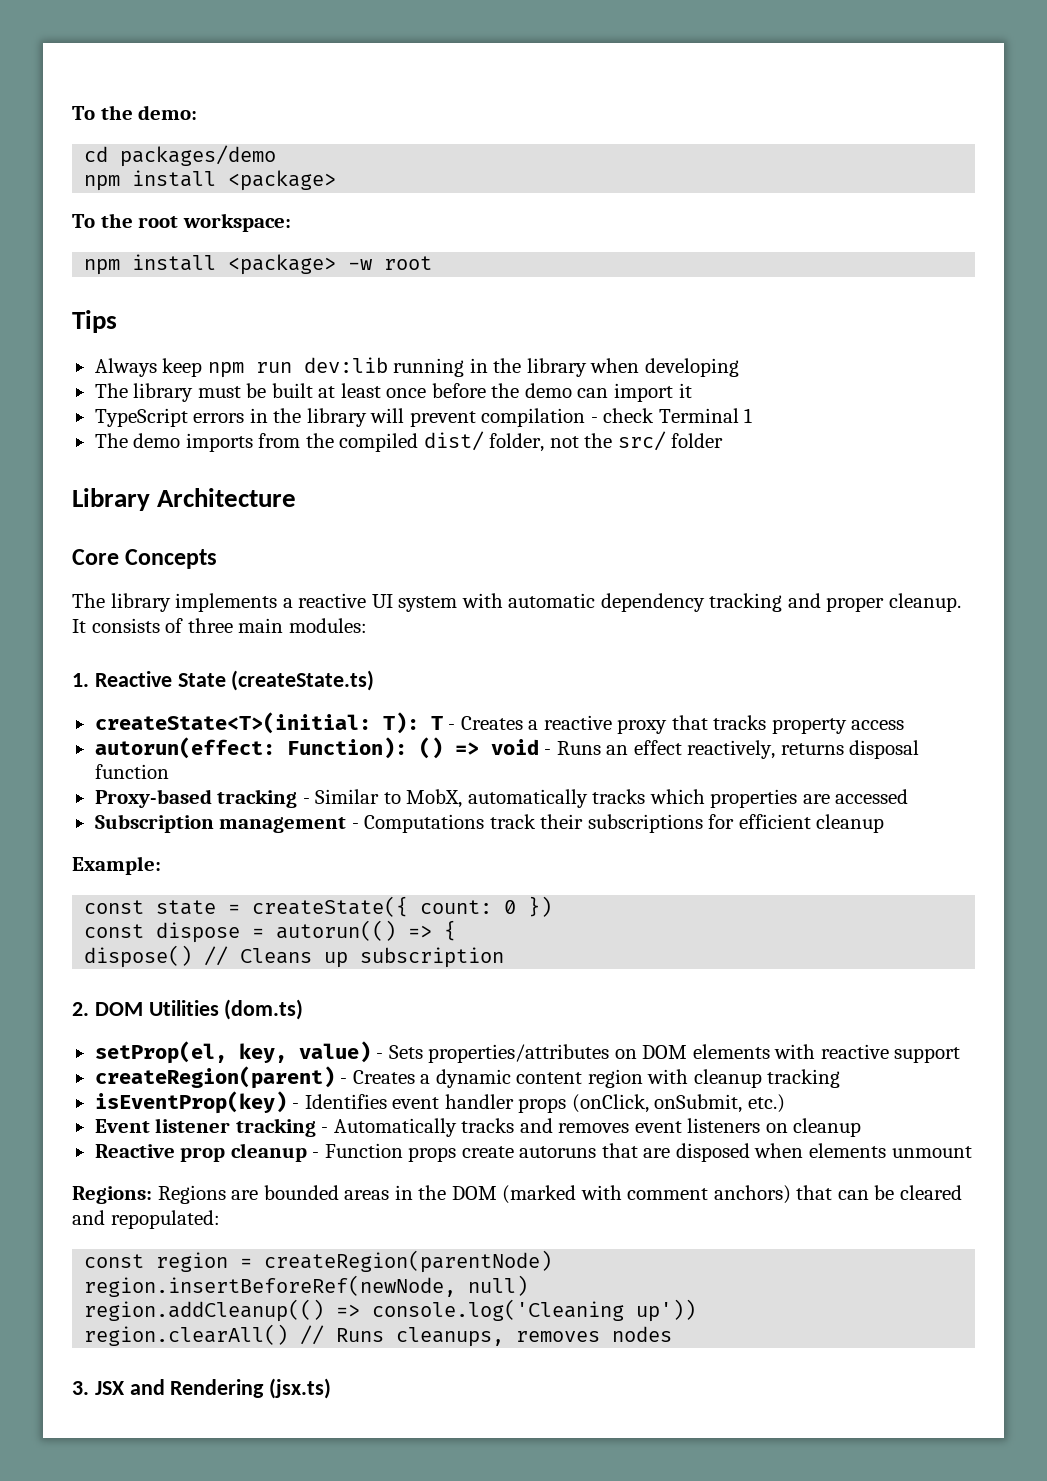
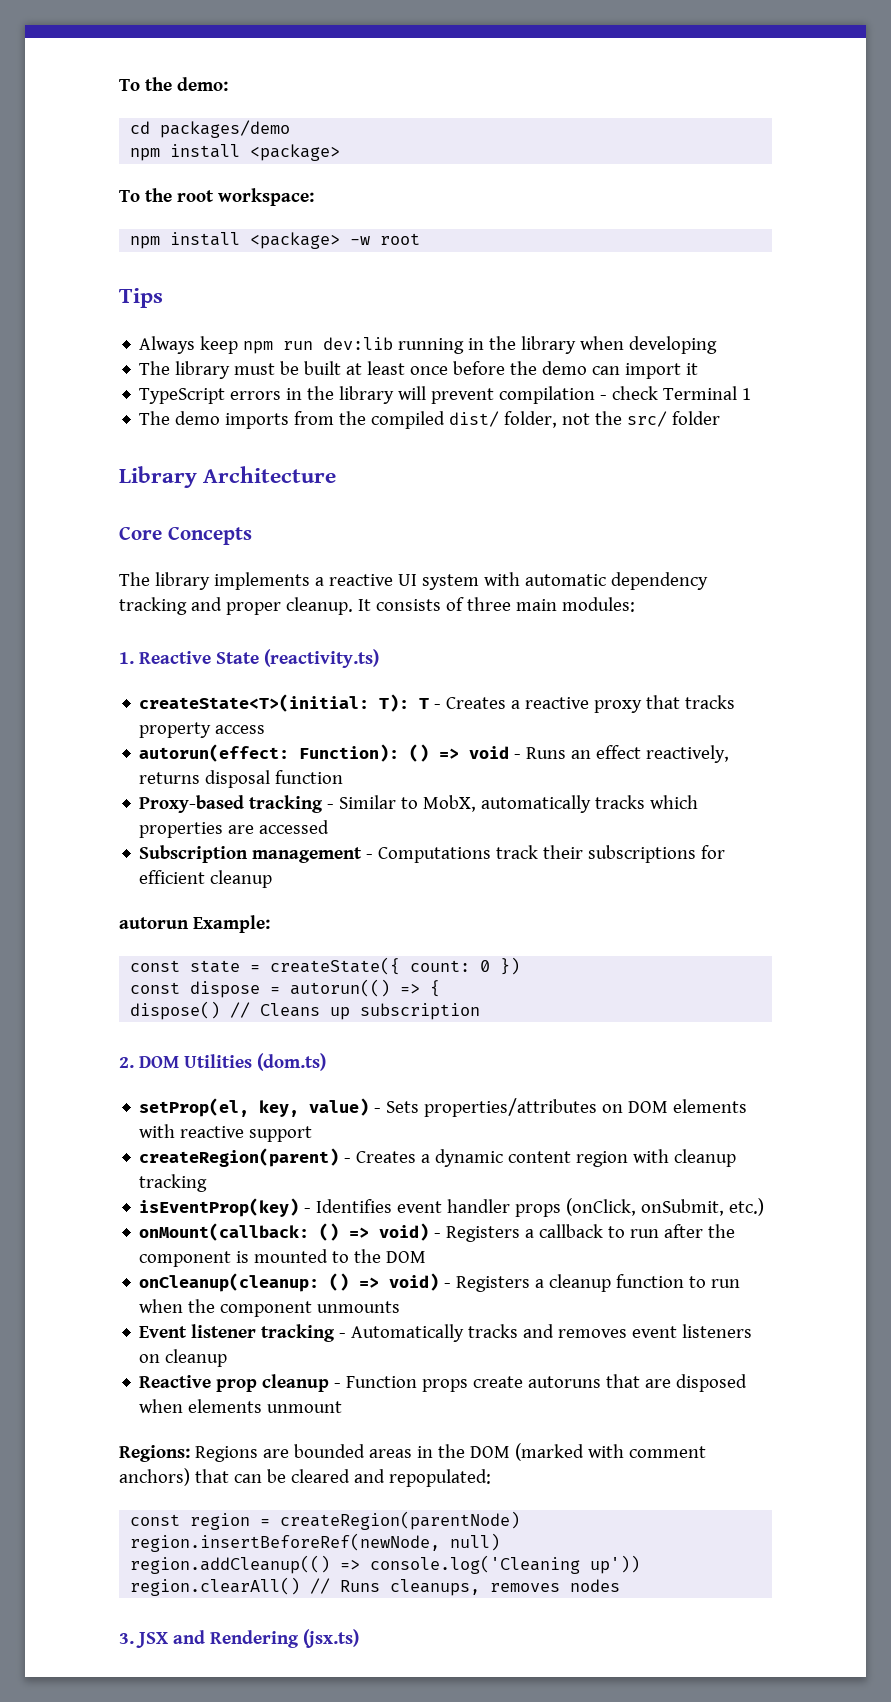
- 1. Reactive State (createState.ts)
+ 1. Reactive State (reactivity.ts)
- Example:
+ autorun Example:
+ onMount(callback: () => void) - Registers a callback to run after the component is mounted to the DOM
+ onCleanup(cleanup: () => void) - Registers a cleanup function to run when the component unmounts

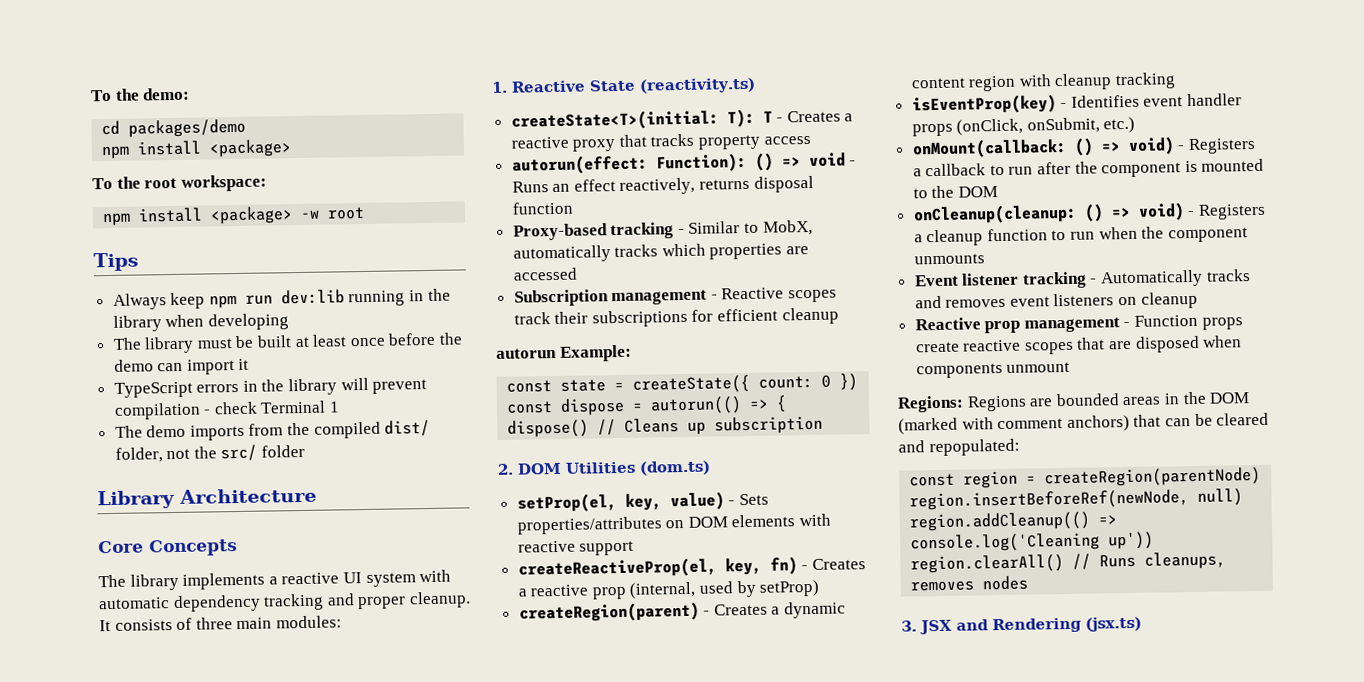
- Subscription management - Computations track their subscriptions for efficient cleanup
+ Subscription management - Reactive scopes track their subscriptions for efficient cleanup
+ createReactiveProp(el, key, fn) - Creates a reactive prop (internal, used by setProp)
- Reactive prop cleanup - Function props create autoruns that are disposed when elements unmount
+ Reactive prop management - Function props create reactive scopes that are disposed when components unmount

